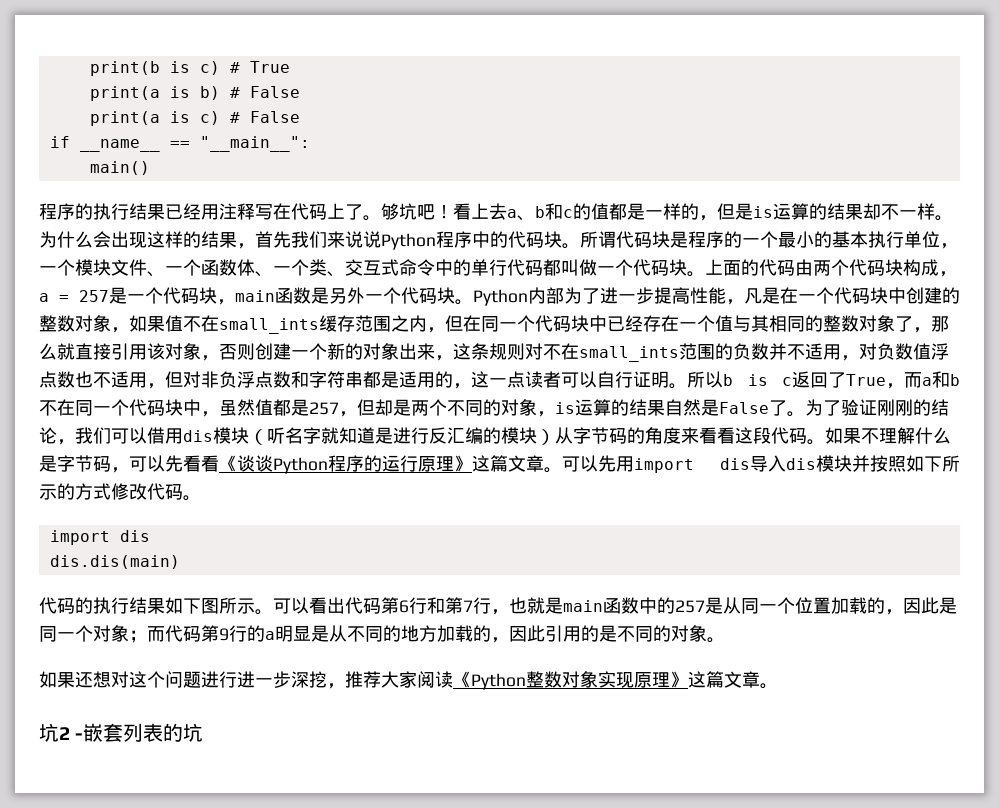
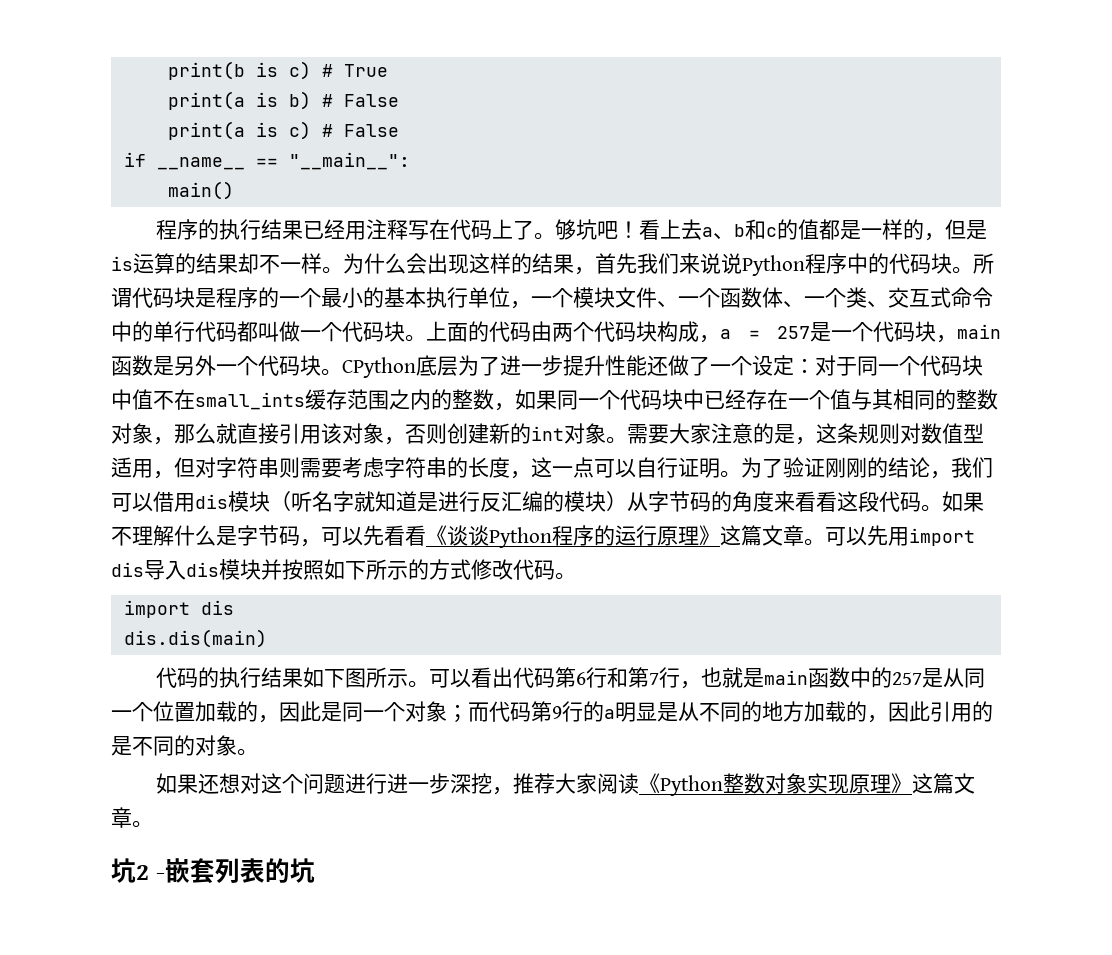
- Python内部为了进一步提高性能，凡是在一个代码块中创建的整数对象，如果值不在small_ints缓存范围之内，但在同一个代码块中已经存在一个值与其相同的整数对象了，那么就直接引用该对象，否则创建一个新的对象出来，这条规则对不在small_ints范围的负数并不适用，对负数值浮点数也不适用，但对非负浮点数和字符串都是适用的，这一点读者可以自行证明。
+ CPython底层为了进一步提升性能还做了一个设定：对于同一个代码块中值不在small_ints缓存范围之内的整数，如果同一个代码块中已经存在一个值与其相同的整数对象，那么就直接引用该对象，否则创建新的int对象。需要大家注意的是，这条规则对数值型适用，但对字符串则需要考虑字符串的长度，这一点可以自行证明。
- 所以b is c返回了True，而a和b不在同一个代码块中，虽然值都是257，但却是两个不同的对象，is运算的结果自然是False了。

